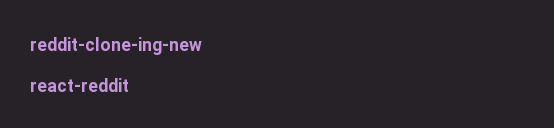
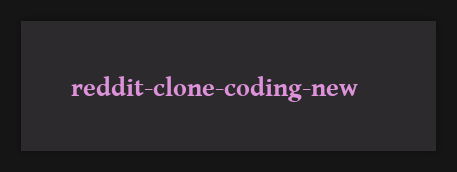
- reddit-clone-ing-new
- react-reddit
+ reddit-clone-coding-new

